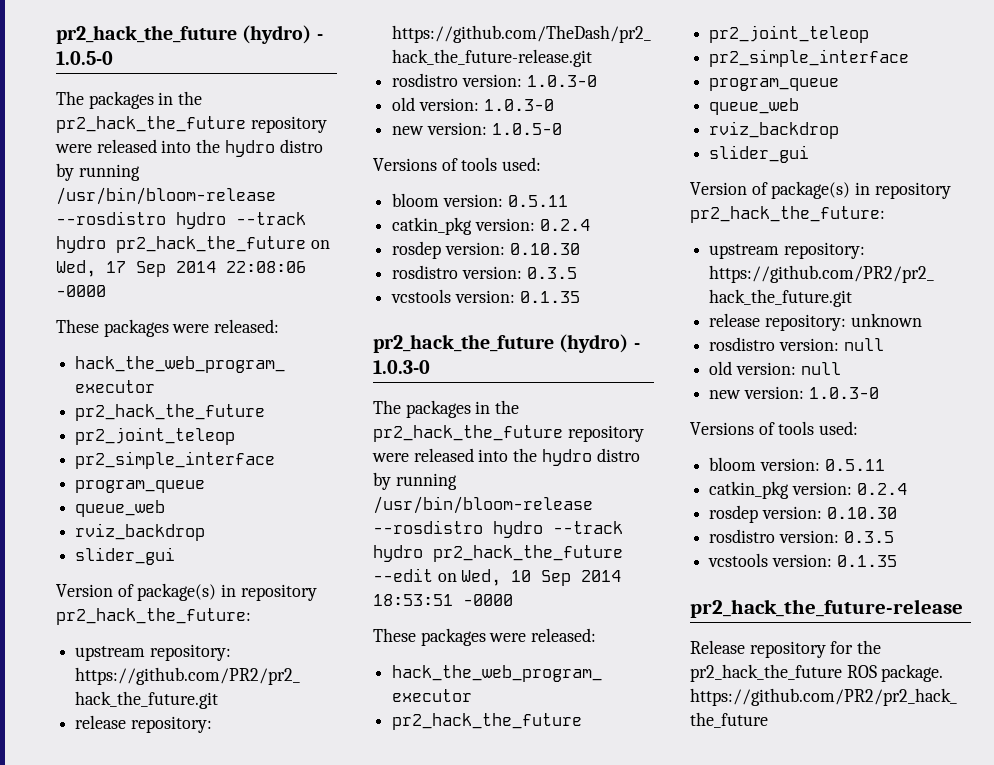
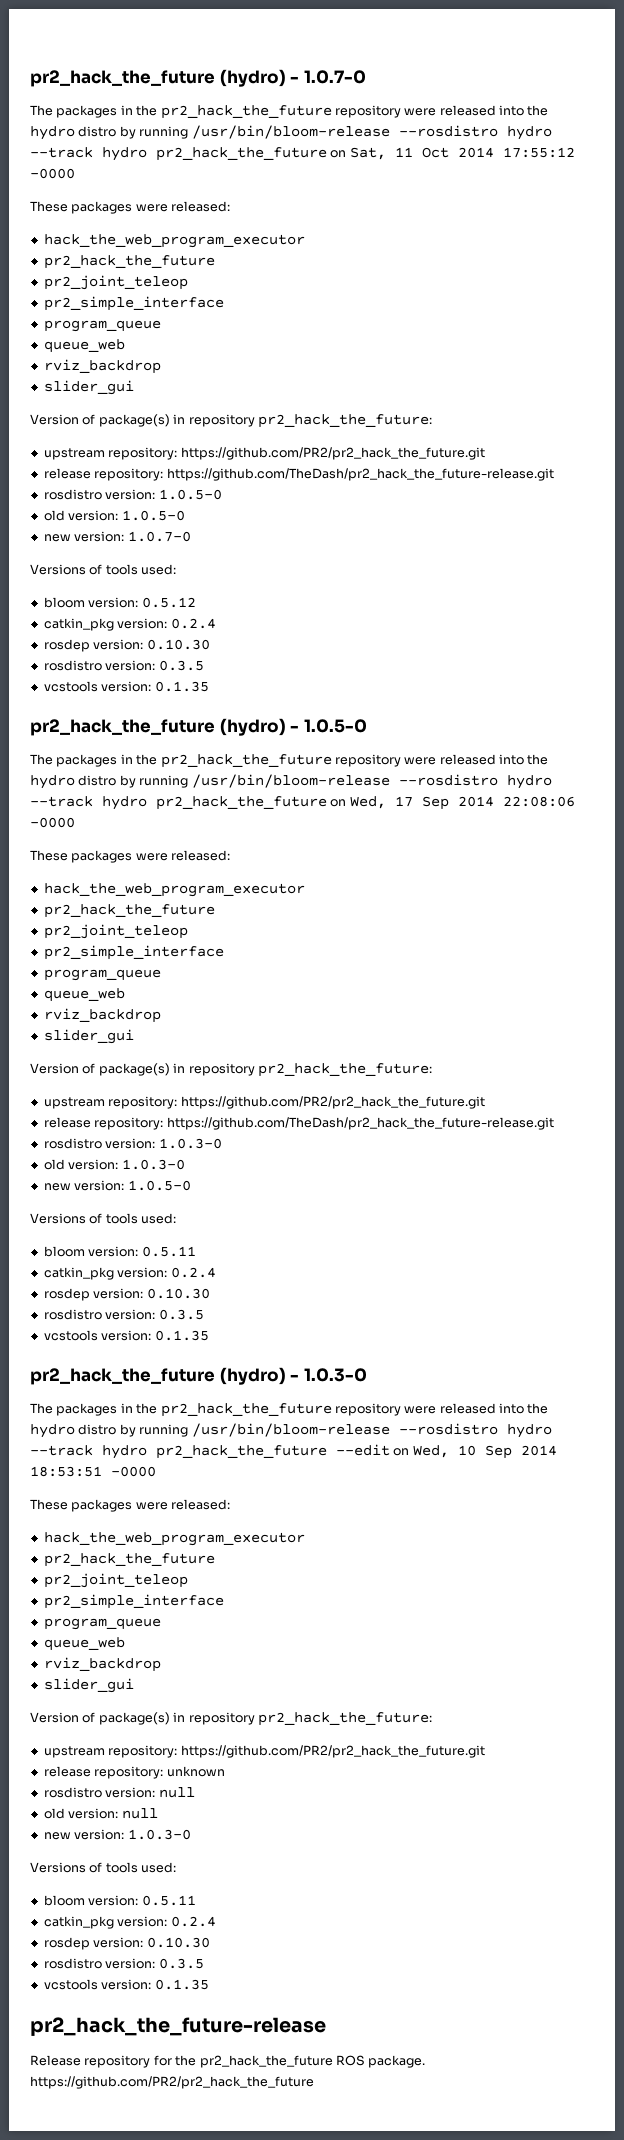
+ pr2_hack_the_future (hydro) - 1.0.7-0
+ The packages in the pr2_hack_the_future repository were released into the hydro distro by running /usr/bin/bloom-release --rosdistro hydro --track hydro pr2_hack_the_future on Sat, 11 Oct 2014 17:55:12 -0000
+ These packages were released:
+ hack_the_web_program_executor
+ pr2_hack_the_future
+ pr2_joint_teleop
+ pr2_simple_interface
+ program_queue
+ queue_web
+ rviz_backdrop
+ slider_gui
+ Version of package(s) in repository pr2_hack_the_future:
+ upstream repository: https://github.com/PR2/pr2_hack_the_future.git
+ release repository: https://github.com/TheDash/pr2_hack_the_future-release.git
+ rosdistro version: 1.0.5-0
+ old version: 1.0.5-0
+ new version: 1.0.7-0
+ Versions of tools used:
+ bloom version: 0.5.12
+ catkin_pkg version: 0.2.4
+ rosdep version: 0.10.30
+ rosdistro version: 0.3.5
+ vcstools version: 0.1.35

